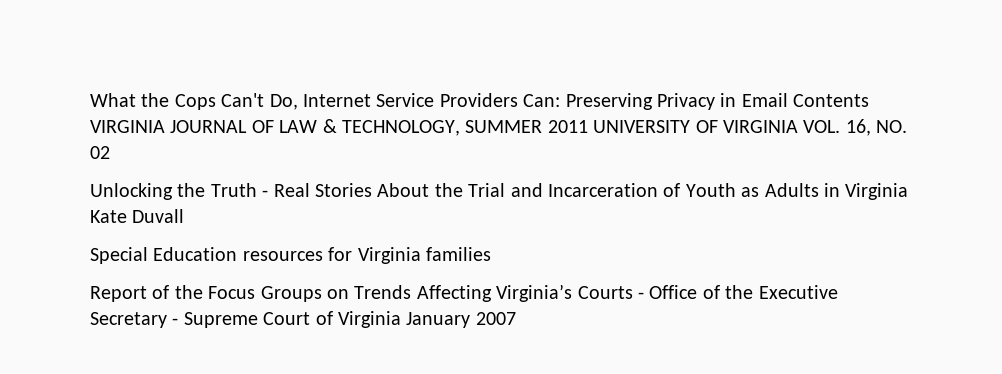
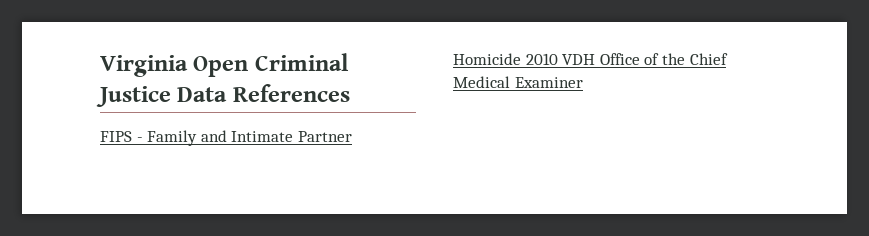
- What the Cops Can't Do, Internet Service Providers Can: Preserving Privacy in Email Contents VIRGINIA JOURNAL OF LAW & TECHNOLOGY, SUMMER 2011 UNIVERSITY OF VIRGINIA VOL. 16, NO. 02
- Unlocking the Truth - Real Stories About the Trial and Incarceration of Youth as Adults in Virginia Kate Duvall
- Special Education resources for Virginia families
- Report of the Focus Groups on Trends Affecting Virginia’s Courts - Office of the Executive Secretary - Supreme Court of Virginia January 2007
+ Virginia Open Criminal Justice Data References
+ FIPS - Family and Intimate Partner Homicide 2010 VDH Office of the Chief Medical Examiner

